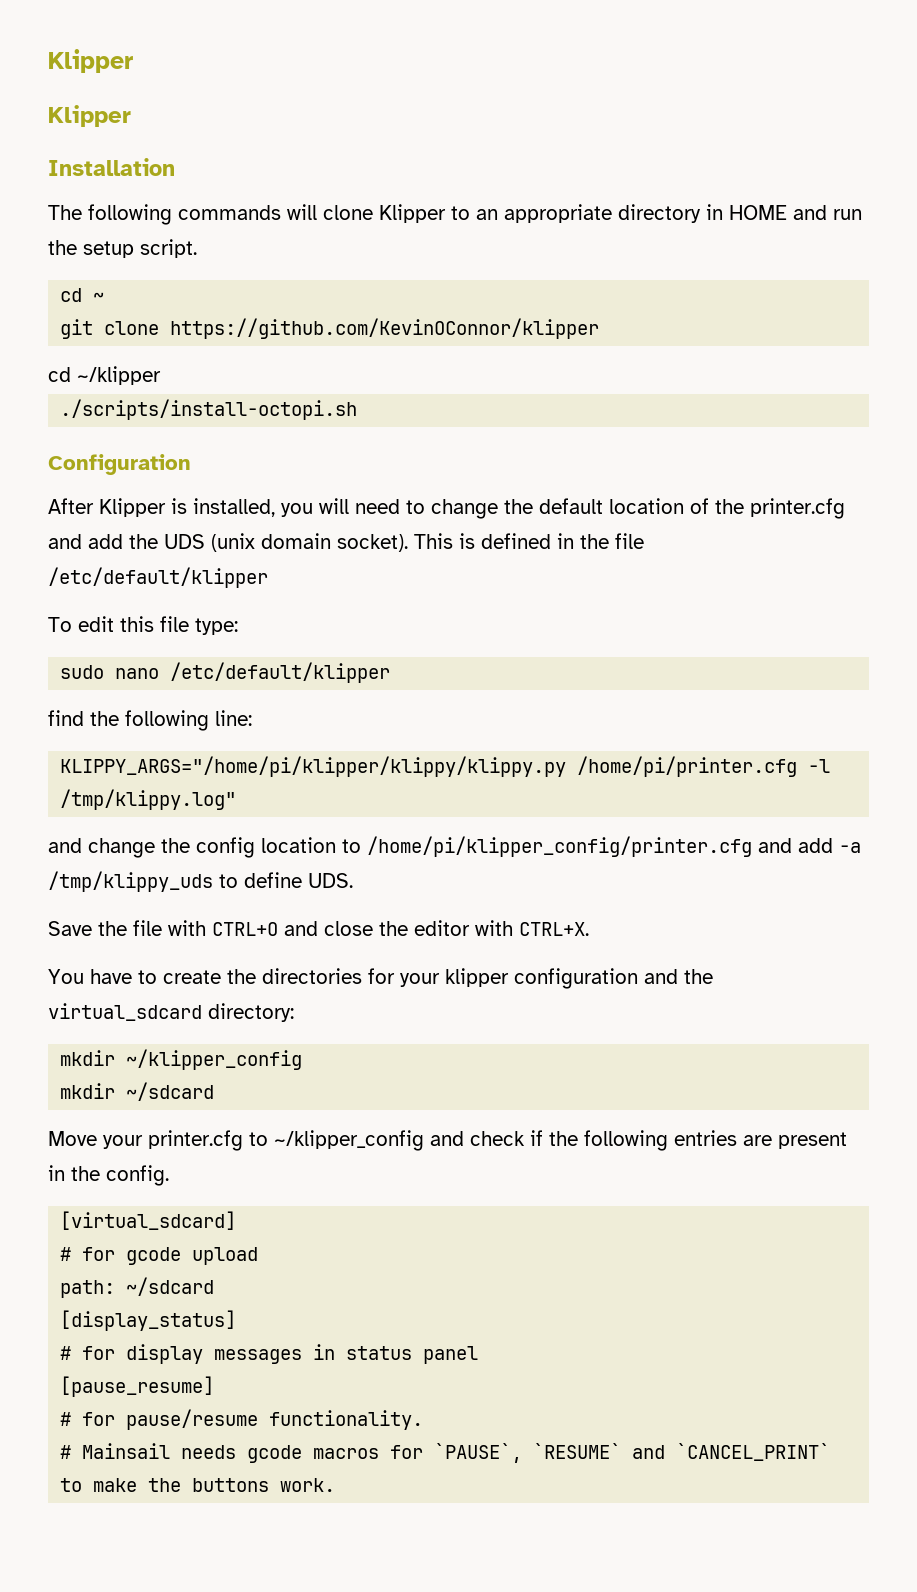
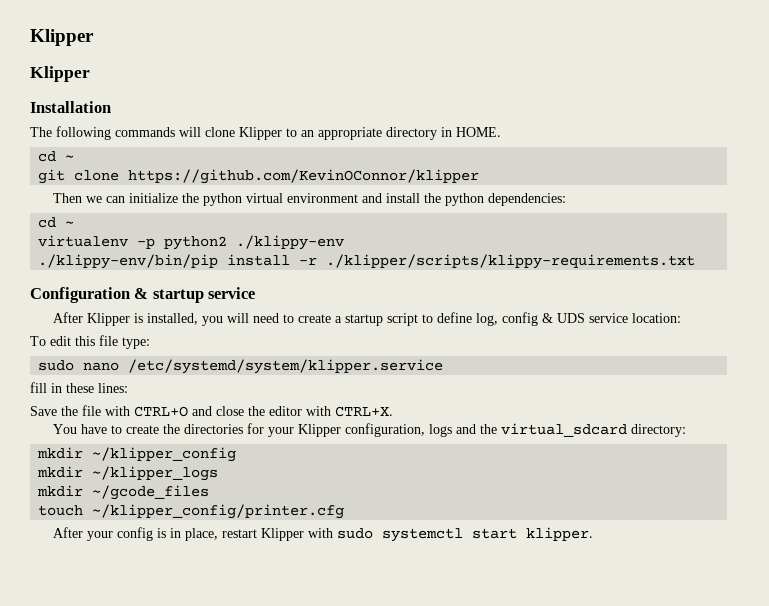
- The following commands will clone Klipper to an appropriate directory in HOME and run the setup script.
+ The following commands will clone Klipper to an appropriate directory in HOME.
- cd ~/klipper
- ./scripts/install-octopi.sh
- Configuration
+ Then we can initialize the python virtual environment and install the python dependencies:
+ cd ~
+ virtualenv -p python2 ./klippy-env
+ ./klippy-env/bin/pip install -r ./klipper/scripts/klippy-requirements.txt
+ Configuration & startup service
- After Klipper is installed, you will need to change the default location of the printer.cfg and add the UDS (unix domain socket). This is defined in the file /etc/default/klipper
+ After Klipper is installed, you will need to create a startup script to define log, config & UDS service location:
- sudo nano /etc/default/klipper
- find the following line:
- KLIPPY_ARGS="/home/pi/klipper/klippy/klippy.py /home/pi/printer.cfg -l /tmp/klippy.log"
- and change the config location to /home/pi/klipper_config/printer.cfg and add -a /tmp/klippy_uds to define UDS.
+ sudo nano /etc/systemd/system/klipper.service
+ fill in these lines:
- You have to create the directories for your klipper configuration and the virtual_sdcard directory:
+ You have to create the directories for your Klipper configuration, logs and the virtual_sdcard directory:
- mkdir ~/sdcard
- Move your printer.cfg to ~/klipper_config and check if the following entries are present in the config.
- [virtual_sdcard]
- # for gcode upload
- path: ~/sdcard
- [display_status]
- # for display messages in status panel
- [pause_resume]
- # for pause/resume functionality.
- # Mainsail needs gcode macros for `PAUSE`, `RESUME` and `CANCEL_PRINT` to make the buttons work.
+ mkdir ~/klipper_logs
+ mkdir ~/gcode_files
+ touch ~/klipper_config/printer.cfg
+ After your config is in place, restart Klipper with sudo systemctl start klipper.

